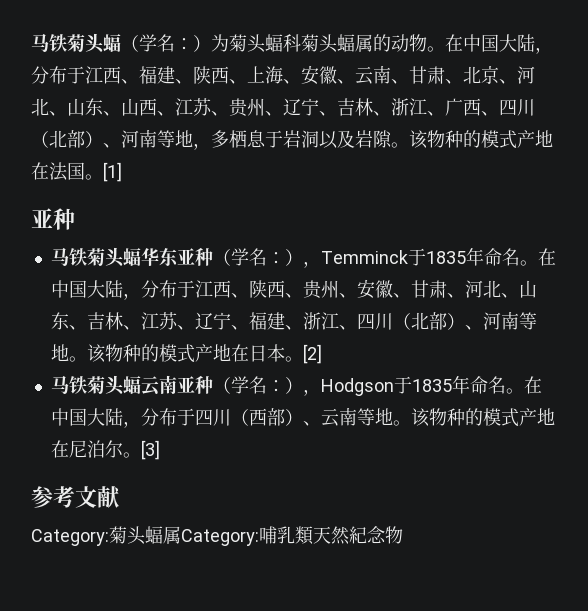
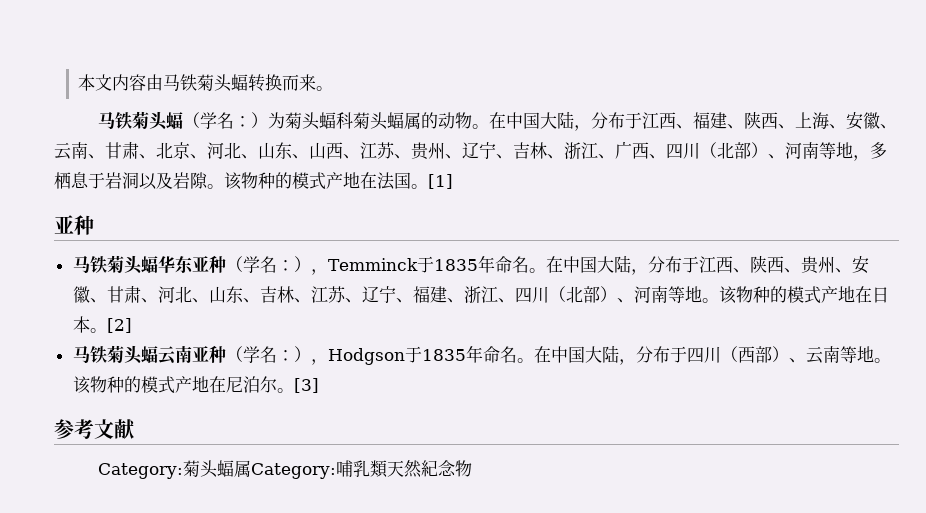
+ 本文内容由马铁菊头蝠转换而来。

